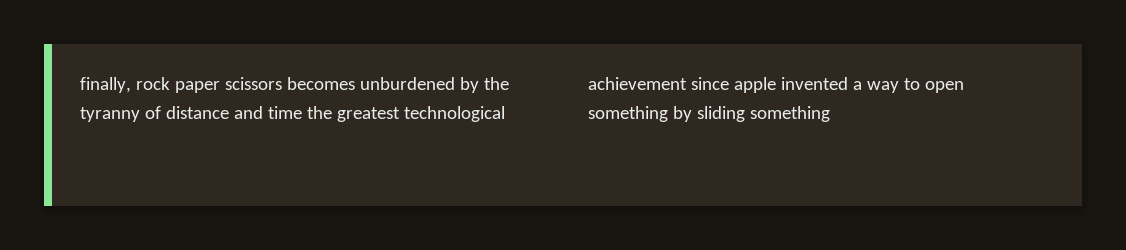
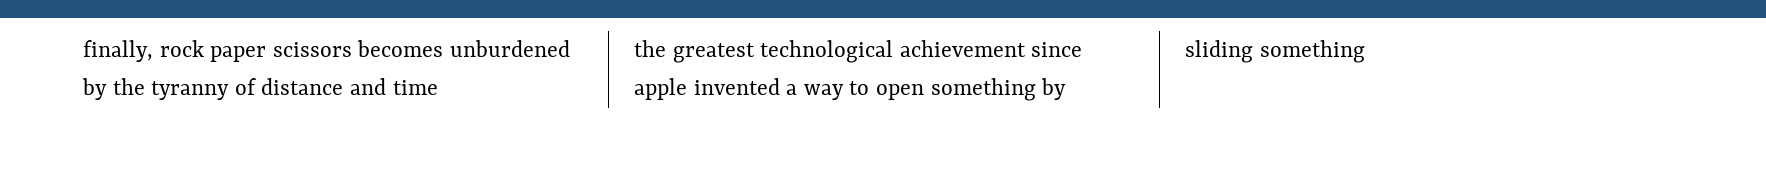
- finally, rock paper scissors becomes unburdened by the tyranny of distance and time the greatest technological achievement since apple invented a way to open something by sliding something
+ finally, rock paper scissors becomes unburdened by the tyranny of distance and time
+ the greatest technological achievement since apple invented a way to open something by sliding something

